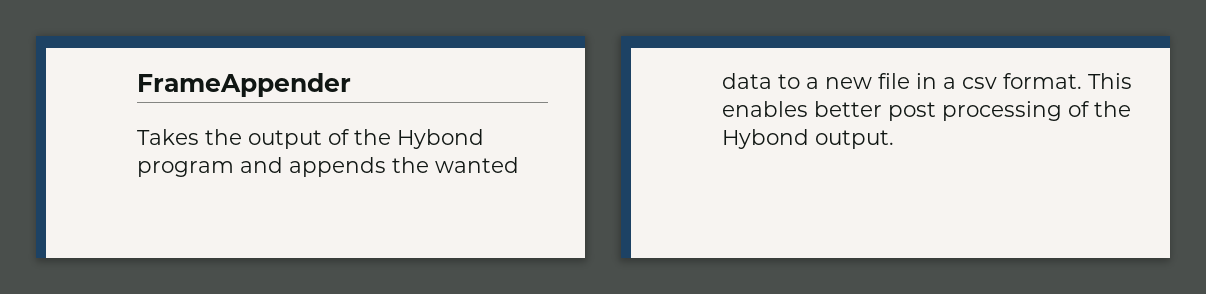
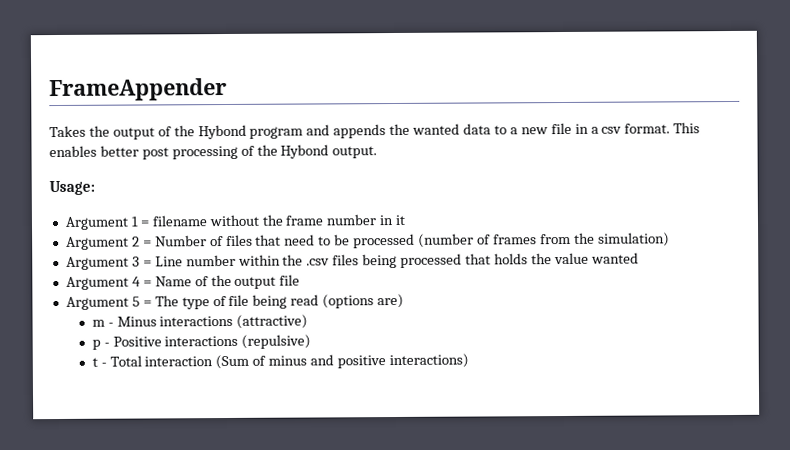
+ Usage:
+ Argument 1 = filename without the frame number in it
+ Argument 2 = Number of files that need to be processed (number of frames from the simulation)
+ Argument 3 = Line number within the .csv files being processed that holds the value wanted
+ Argument 4 = Name of the output file
+ Argument 5 = The type of file being read (options are)
+ m - Minus interactions (attractive)
+ p - Positive interactions (repulsive)
+ t - Total interaction (Sum of minus and positive interactions)

